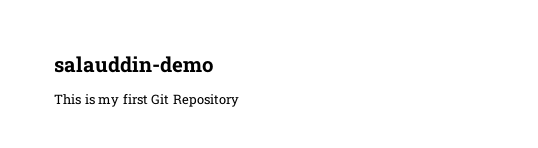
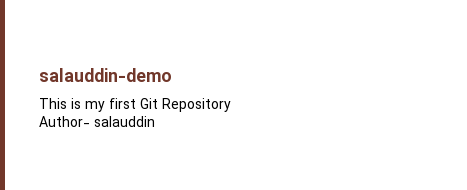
+ Author- salauddin

